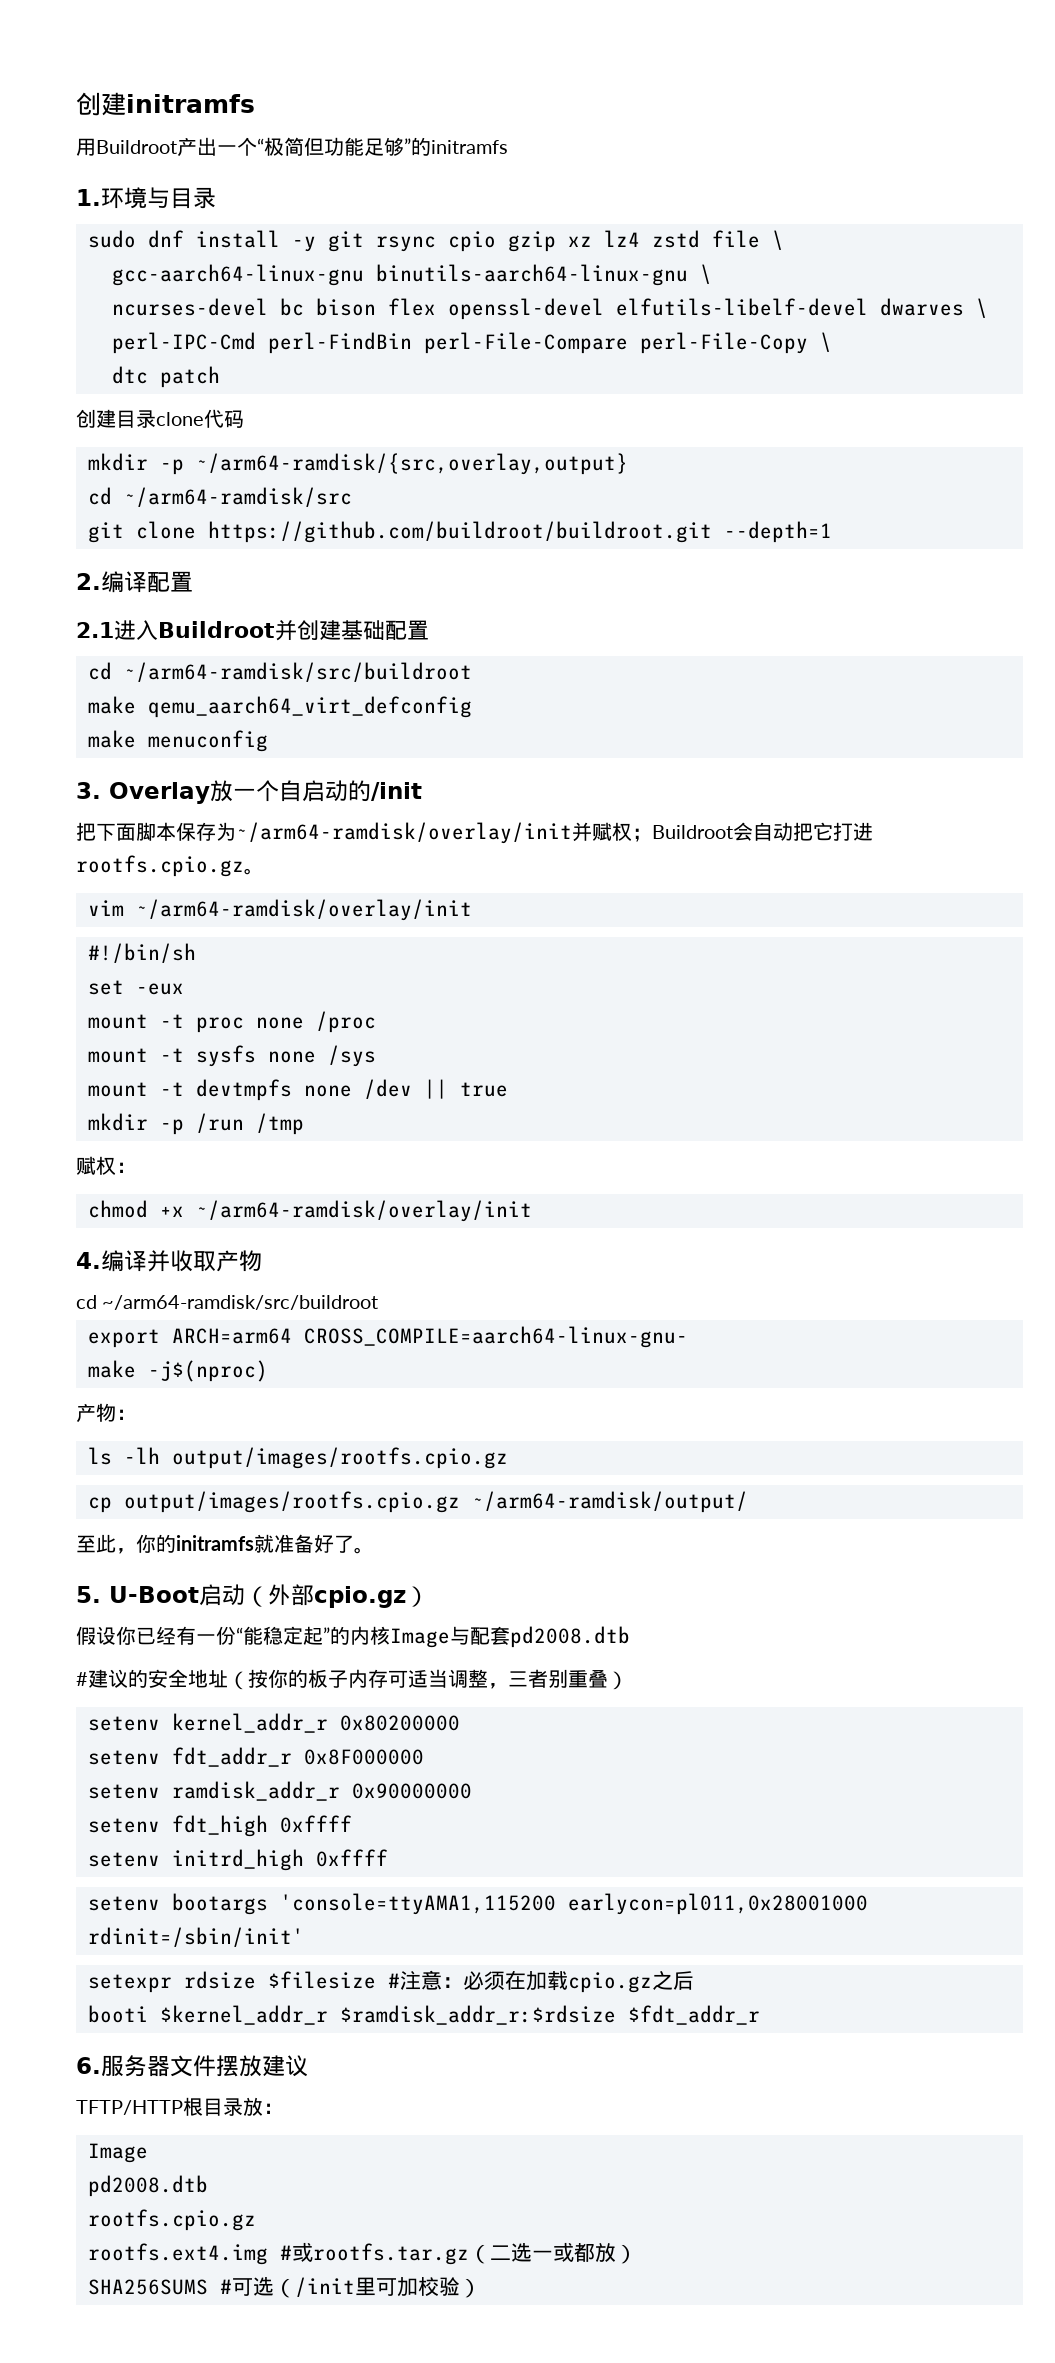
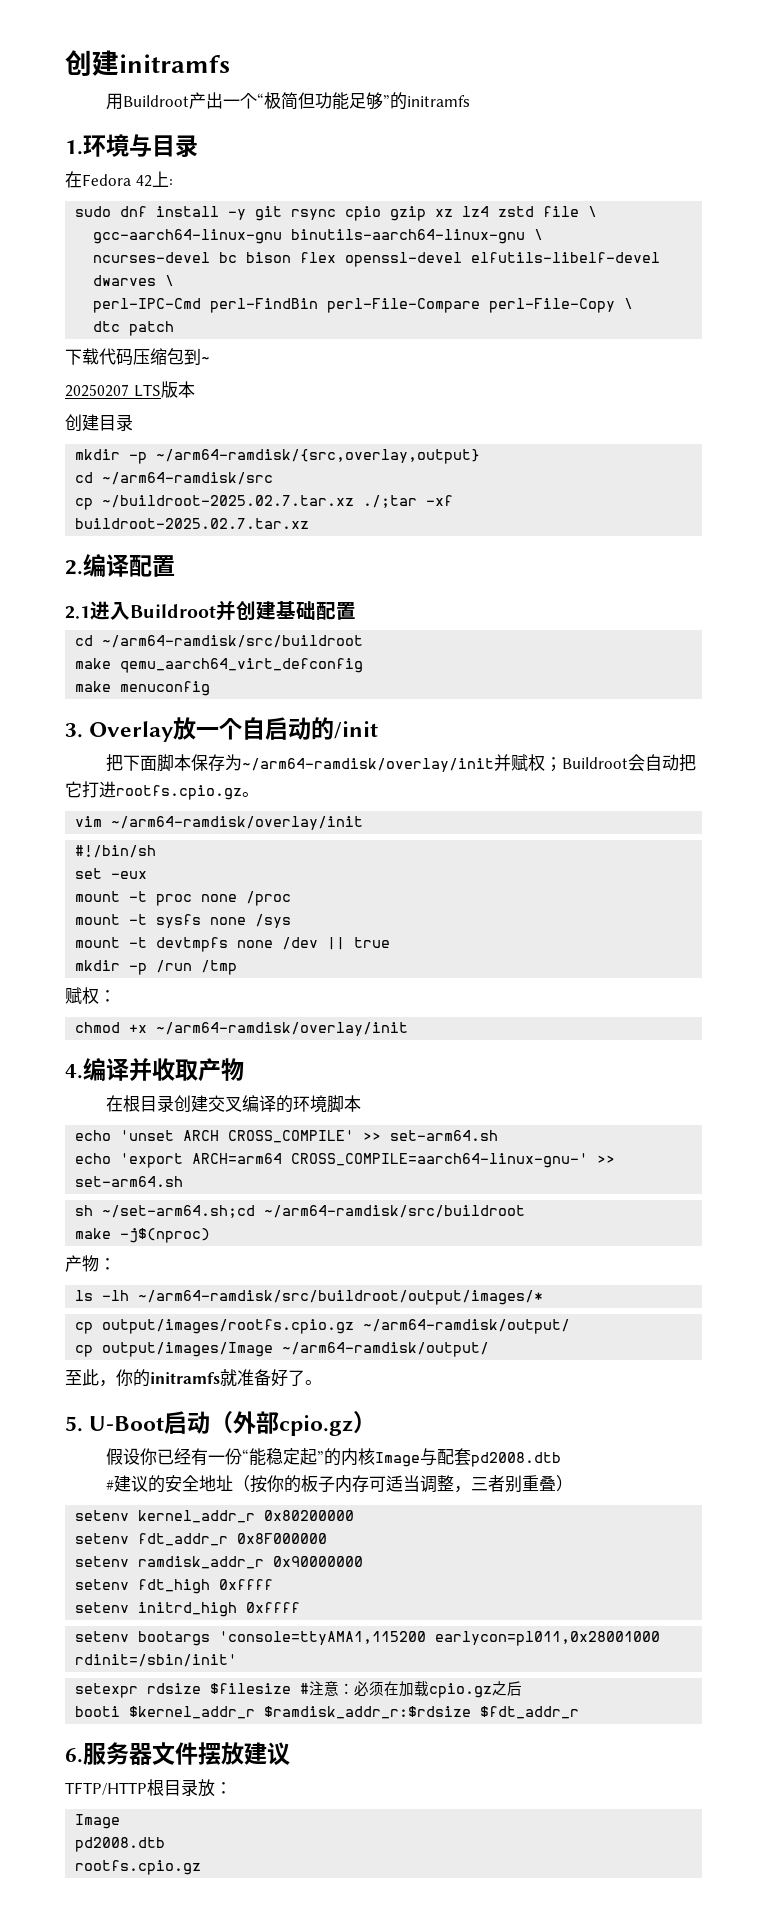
+ 在Fedora 42上:
+ 下载代码压缩包到~
+ 20250207 LTS版本
- 创建目录clone代码
+ 创建目录
- git clone https://github.com/buildroot/buildroot.git --depth=1
+ cp ~/buildroot-2025.02.7.tar.xz ./;tar -xf buildroot-2025.02.7.tar.xz
  4.编译并收取产物
- cd ~/arm64-ramdisk/src/buildroot
- export ARCH=arm64 CROSS_COMPILE=aarch64-linux-gnu-
+ 在根目录创建交叉编译的环境脚本
+ echo 'unset ARCH CROSS_COMPILE' >> set-arm64.sh
+ echo 'export ARCH=arm64 CROSS_COMPILE=aarch64-linux-gnu-' >> set-arm64.sh
+ sh ~/set-arm64.sh;cd ~/arm64-ramdisk/src/buildroot
- ls -lh output/images/rootfs.cpio.gz
+ ls -lh ~/arm64-ramdisk/src/buildroot/output/images/*
+ cp output/images/Image ~/arm64-ramdisk/output/
- rootfs.ext4.img #或rootfs.tar.gz（二选一或都放）
- SHA256SUMS #可选（/init里可加校验）

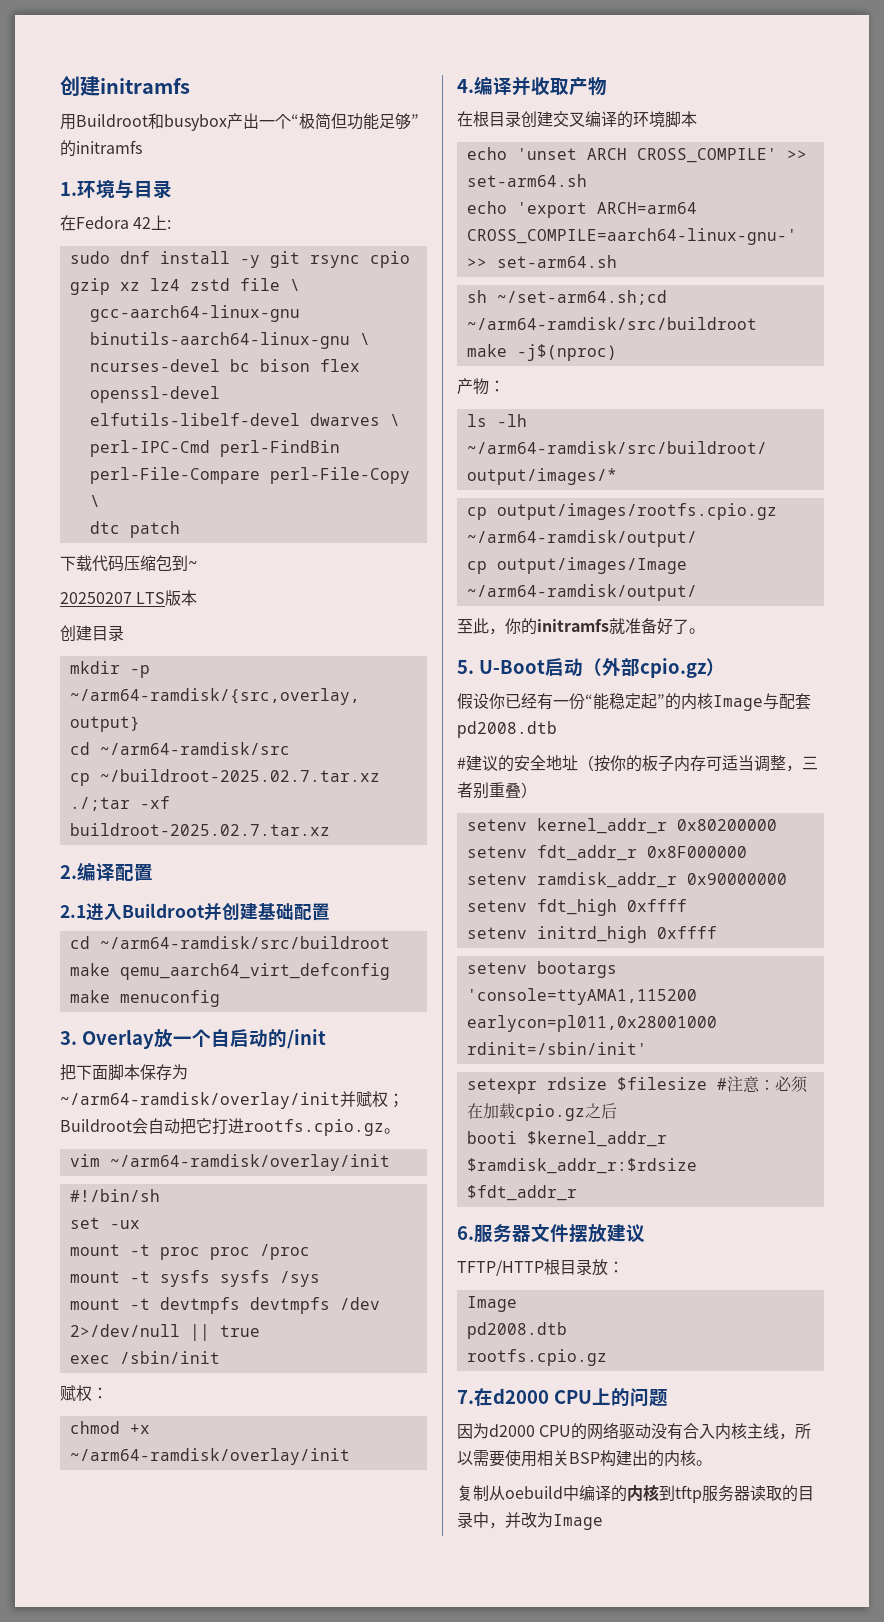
- 用Buildroot产出一个“极简但功能足够”的initramfs
+ 用Buildroot和busybox产出一个“极简但功能足够”的initramfs
- set -eux
- mount -t proc none /proc
+ set -ux
+ mount -t proc proc /proc
- mount -t sysfs none /sys
+ mount -t sysfs sysfs /sys
- mount -t devtmpfs none /dev || true
+ mount -t devtmpfs devtmpfs /dev 2>/dev/null || true
- mkdir -p /run /tmp
+ exec /sbin/init
+ 7.在d2000 CPU上的问题
+ 因为d2000 CPU的网络驱动没有合入内核主线，所以需要使用相关BSP构建出的内核。
+ 复制从oebuild中编译的内核到tftp服务器读取的目录中，并改为Image

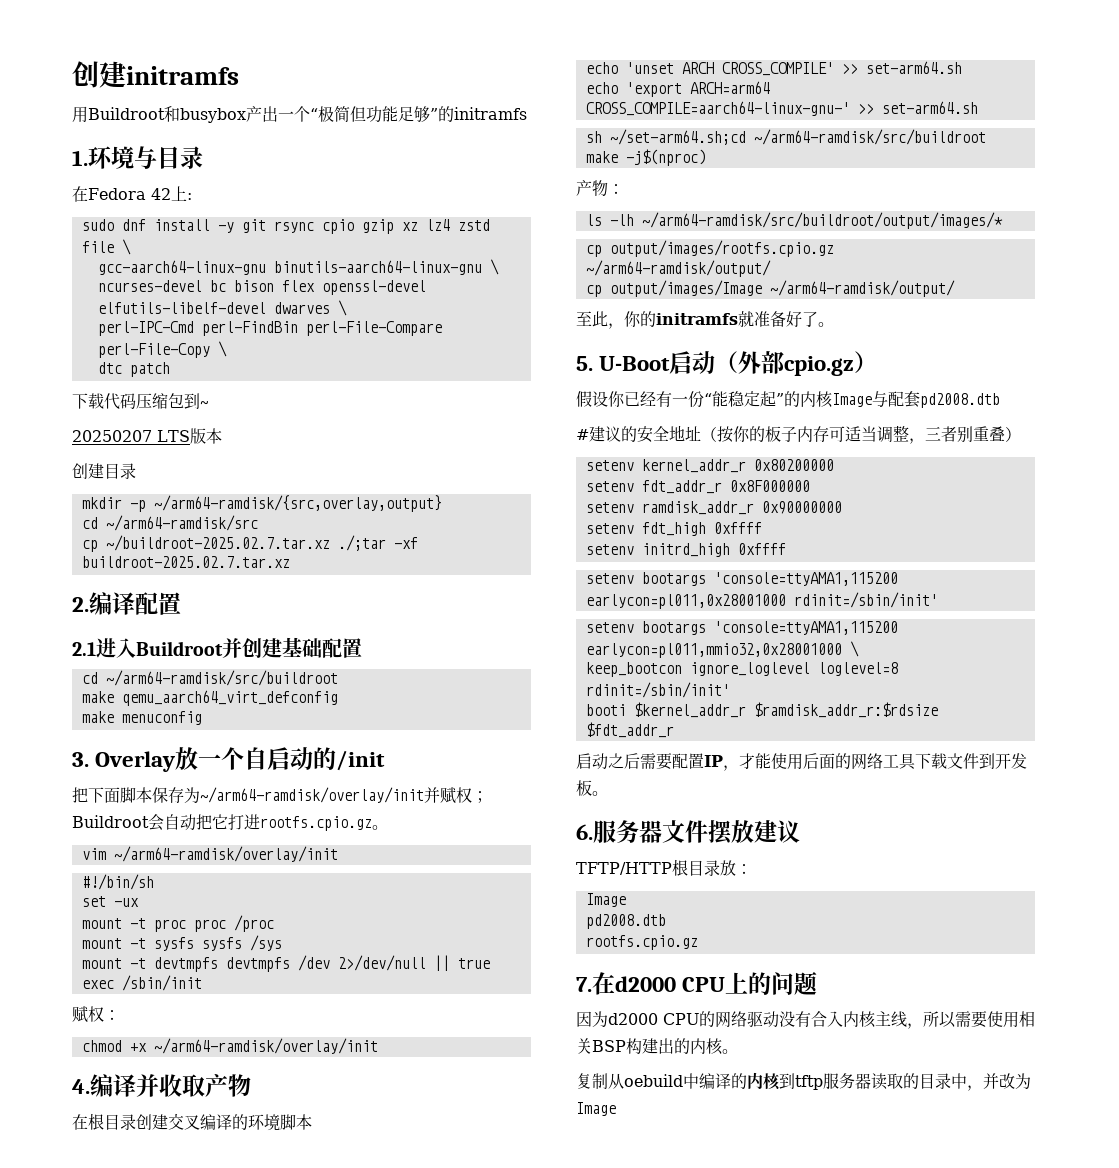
- setexpr rdsize $filesize #注意：必须在加载cpio.gz之后
+ setenv bootargs 'console=ttyAMA1,115200 earlycon=pl011,mmio32,0x28001000 \
+ keep_bootcon ignore_loglevel loglevel=8 rdinit=/sbin/init'
  booti $kernel_addr_r $ramdisk_addr_r:$rdsize $fdt_addr_r
+ 启动之后需要配置IP，才能使用后面的网络工具下载文件到开发板。

